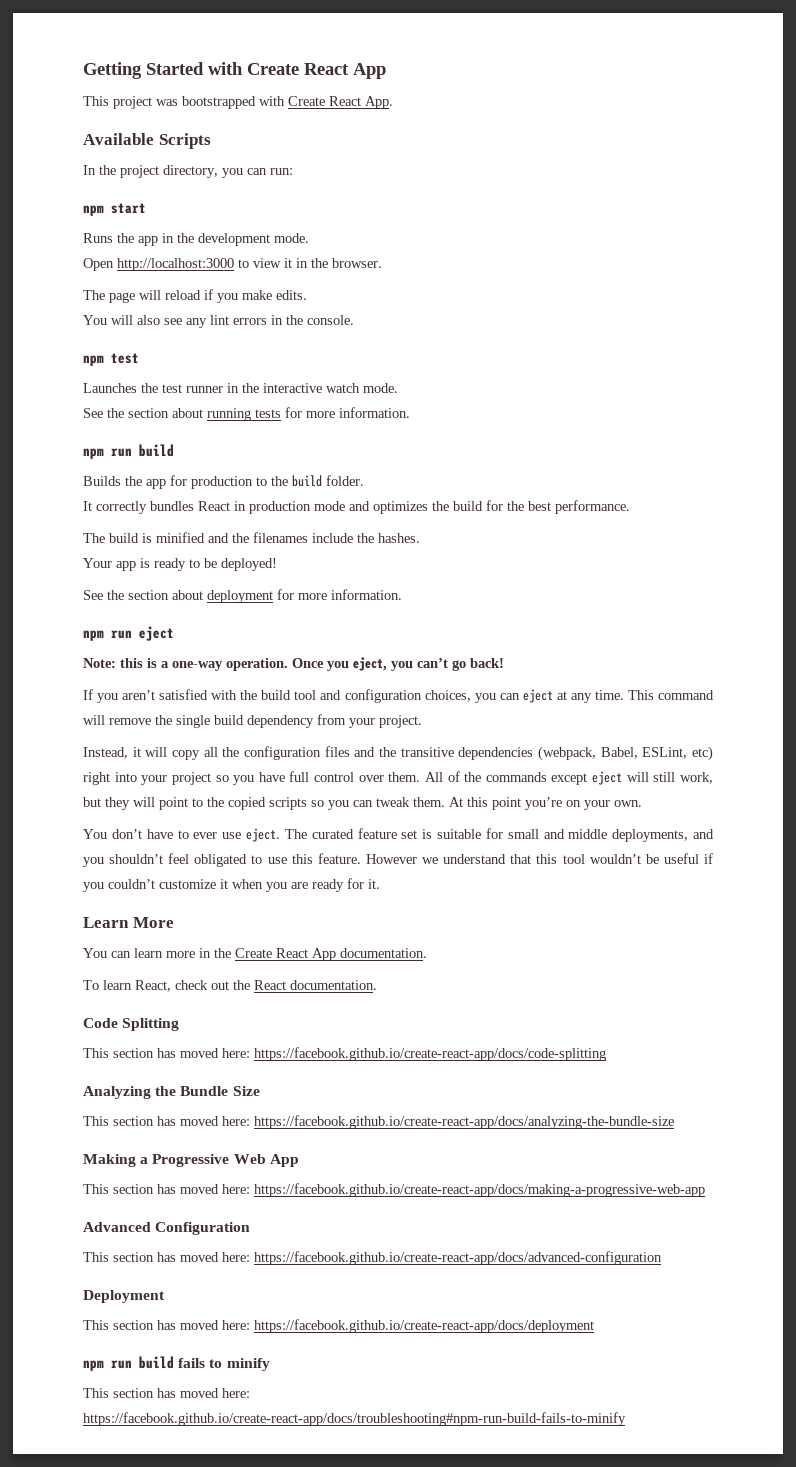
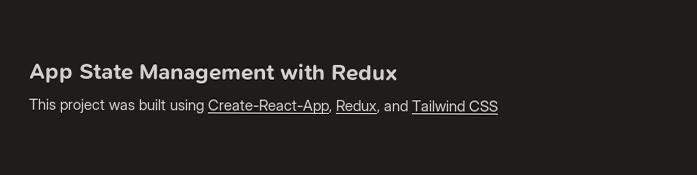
- Getting Started with Create React App
- This project was bootstrapped with Create React App.
- Available Scripts
- In the project directory, you can run:
- npm start
- Runs the app in the development mode.
- Open http://localhost:3000 to view it in the browser.
- The page will reload if you make edits.
- You will also see any lint errors in the console.
- npm test
- Launches the test runner in the interactive watch mode.
- See the section about running tests for more information.
- npm run build
- Builds the app for production to the build folder.
- It correctly bundles React in production mode and optimizes the build for the best performance.
- The build is minified and the filenames include the hashes.
- Your app is ready to be deployed!
- See the section about deployment for more information.
- npm run eject
- Note: this is a one-way operation. Once you eject, you can’t go back!
- If you aren’t satisfied with the build tool and configuration choices, you can eject at any time. This command will remove the single build dependency from your project.
- Instead, it will copy all the configuration files and the transitive dependencies (webpack, Babel, ESLint, etc) right into your project so you have full control over them. All of the commands except eject will still work, but they will point to the copied scripts so you can tweak them. At this point you’re on your own.
- You don’t have to ever use eject. The curated feature set is suitable for small and middle deployments, and you shouldn’t feel obligated to use this feature. However we understand that this tool wouldn’t be useful if you couldn’t customize it when you are ready for it.
- Learn More
- You can learn more in the Create React App documentation.
- To learn React, check out the React documentation.
- Code Splitting
- This section has moved here: https://facebook.github.io/create-react-app/docs/code-splitting
- Analyzing the Bundle Size
- This section has moved here: https://facebook.github.io/create-react-app/docs/analyzing-the-bundle-size
- Making a Progressive Web App
- This section has moved here: https://facebook.github.io/create-react-app/docs/making-a-progressive-web-app
- Advanced Configuration
- This section has moved here: https://facebook.github.io/create-react-app/docs/advanced-configuration
- Deployment
- This section has moved here: https://facebook.github.io/create-react-app/docs/deployment
- npm run build fails to minify
- This section has moved here: https://facebook.github.io/create-react-app/docs/troubleshooting#npm-run-build-fails-to-minify
+ App State Management with Redux
+ This project was built using Create-React-App, Redux, and Tailwind CSS

